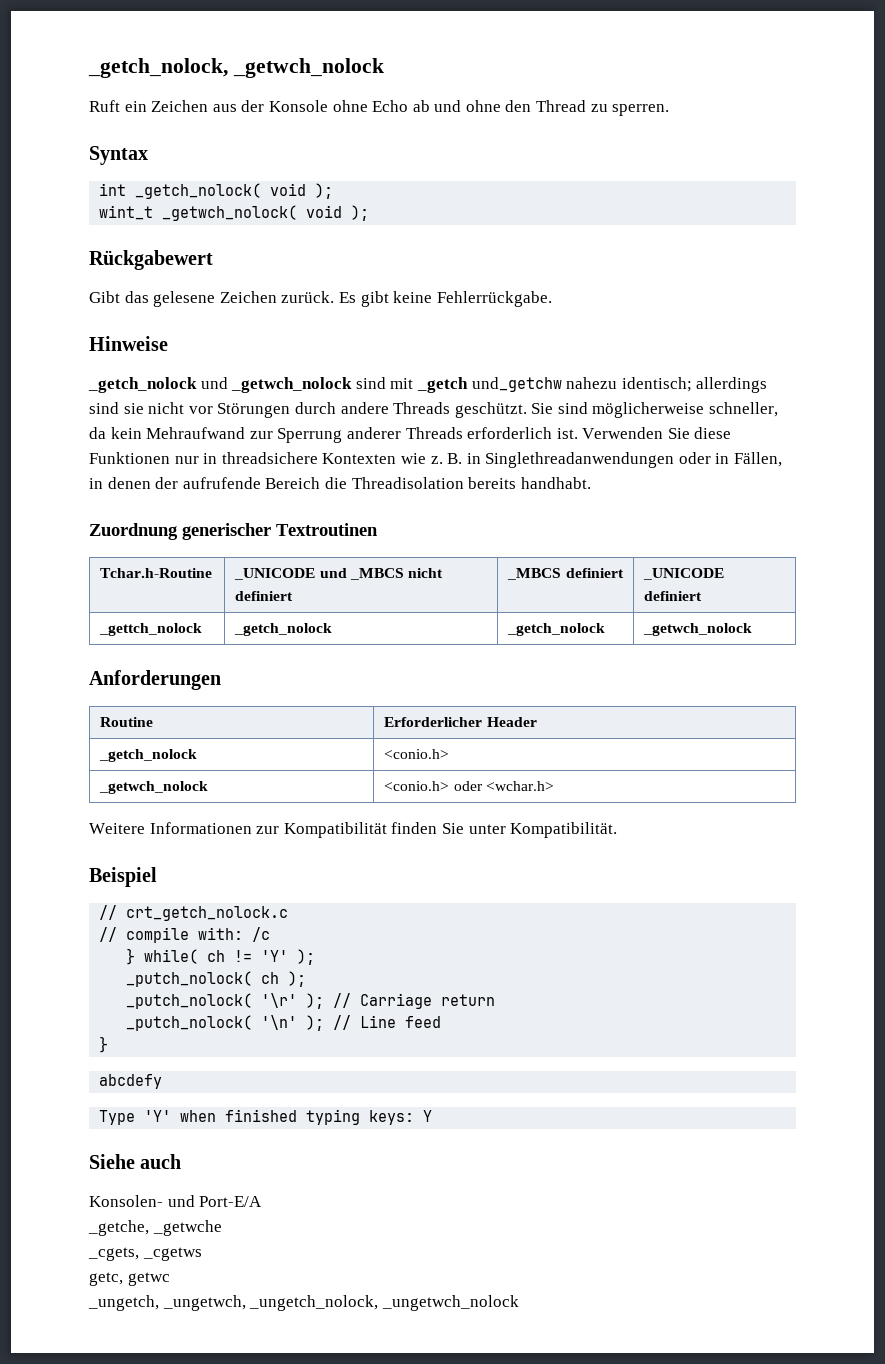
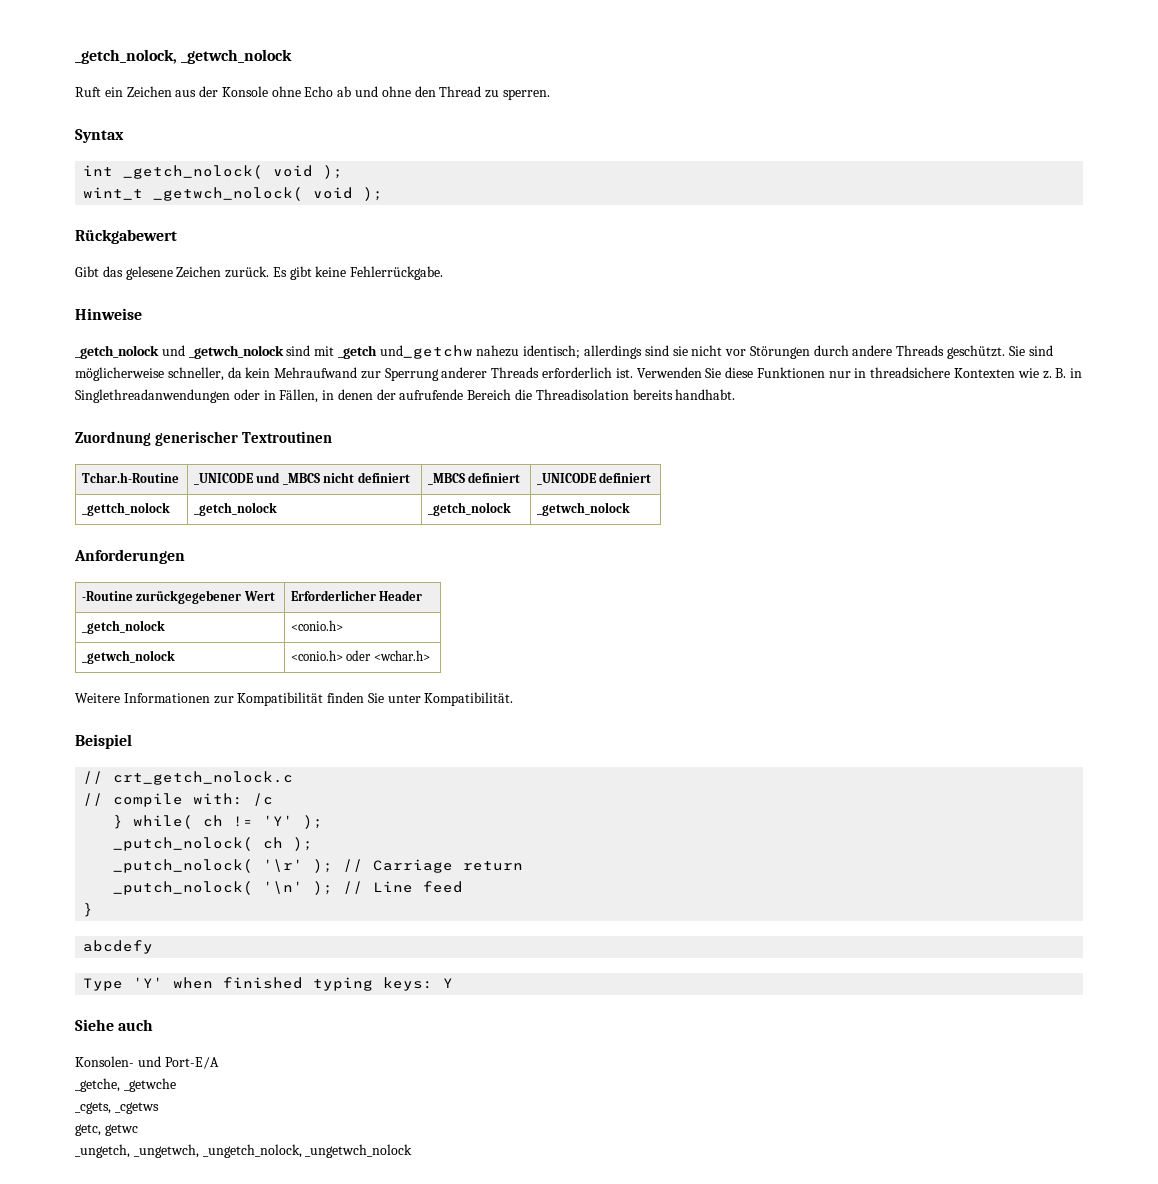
- Routine | Erforderlicher Header
+ -Routine zurückgegebener Wert | Erforderlicher Header

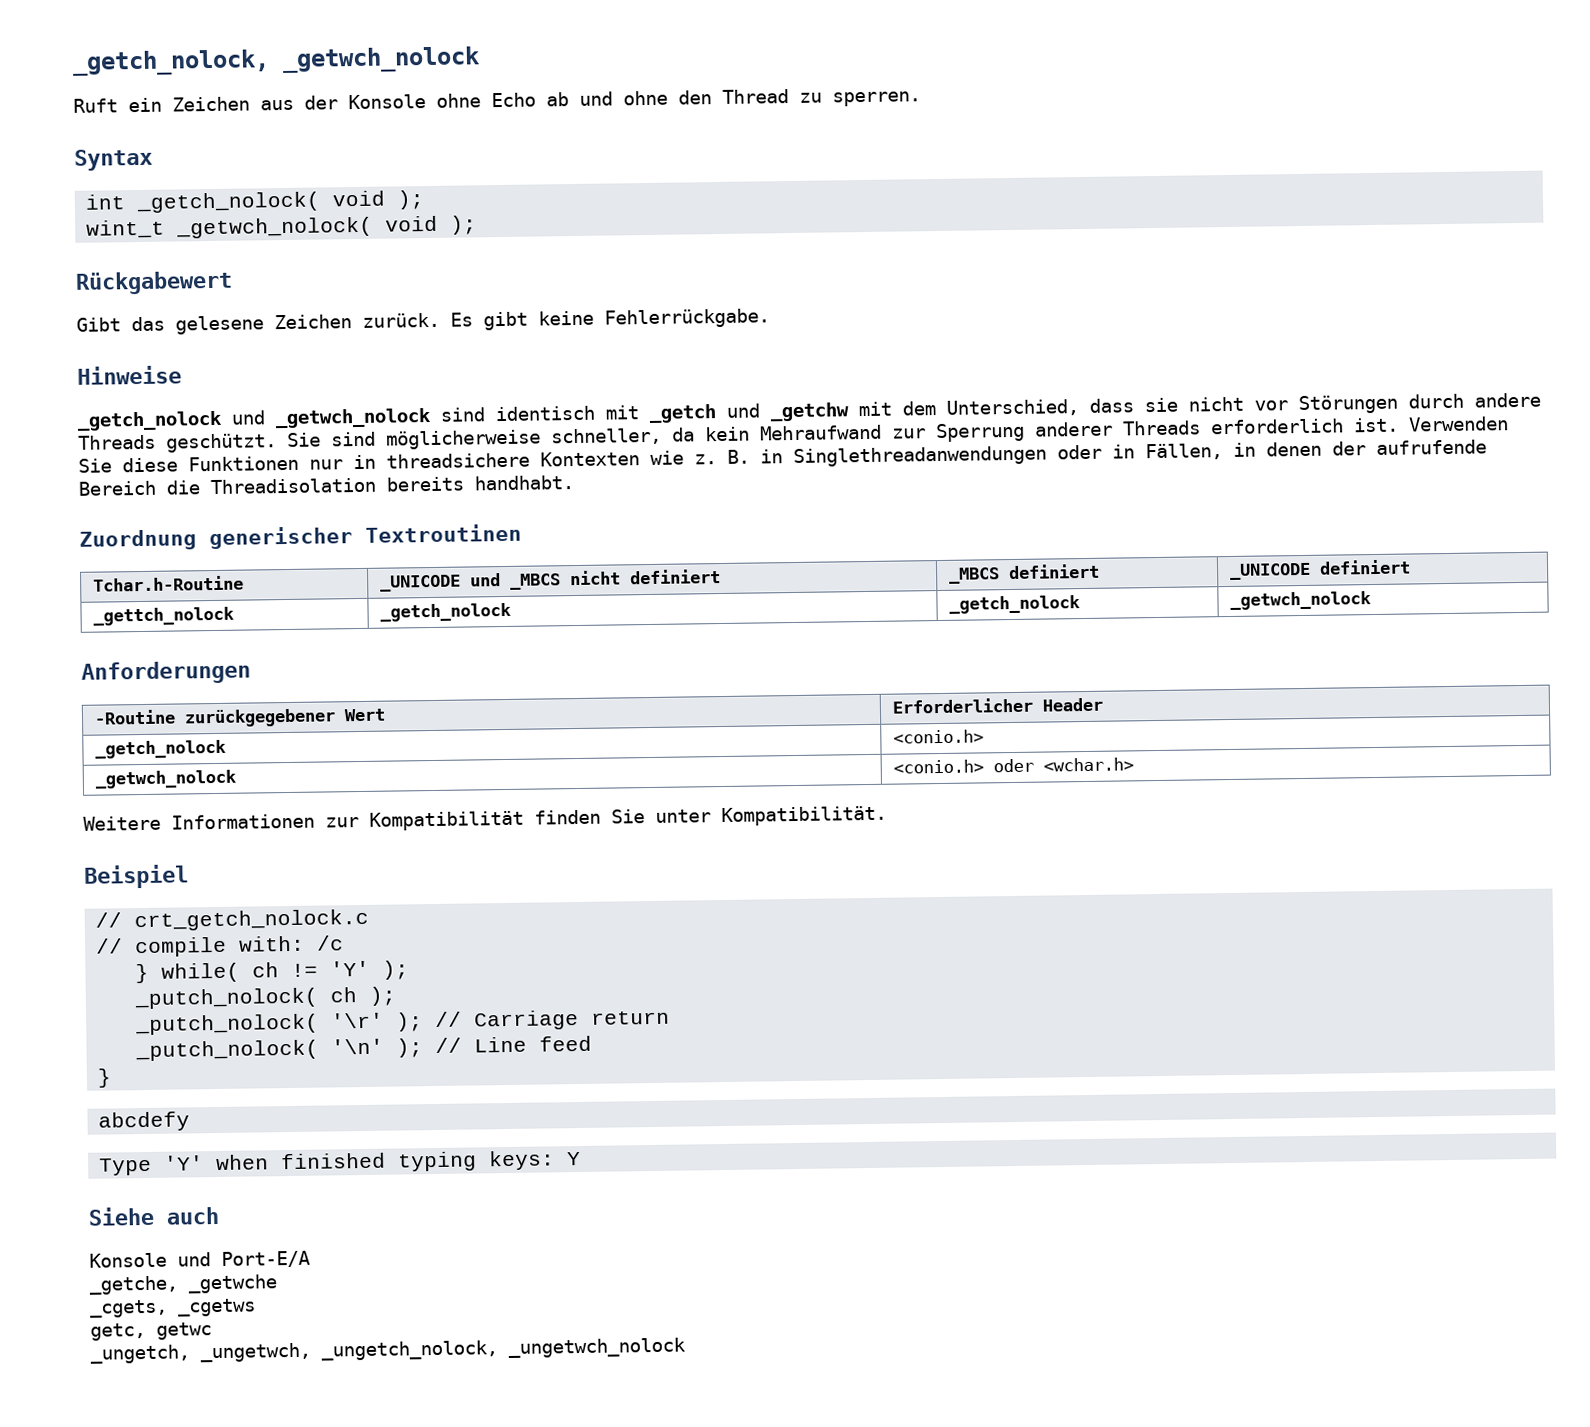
- _getch_nolock und _getwch_nolock sind mit _getch und_getchw nahezu identisch; allerdings sind sie nicht vor Störungen durch andere Threads geschützt.
+ _getch_nolock und _getwch_nolock sind identisch mit _getch und _getchw mit dem Unterschied, dass sie nicht vor Störungen durch andere Threads geschützt.
- Konsolen- und Port-E/A
+ Konsole und Port-E/A

